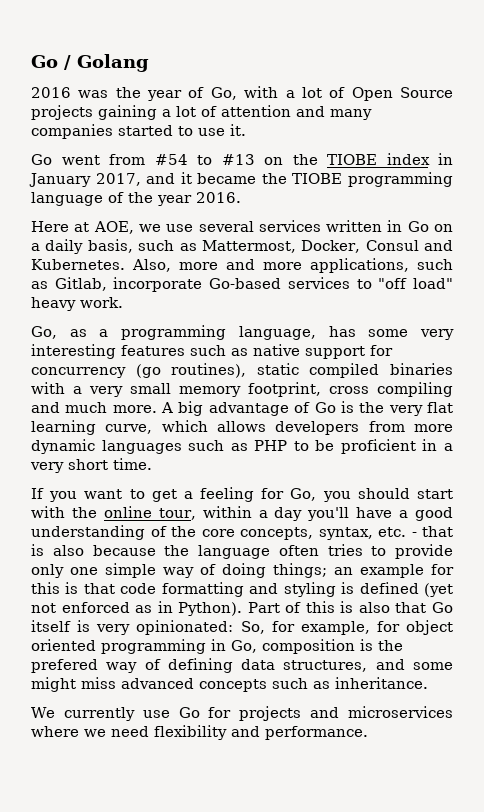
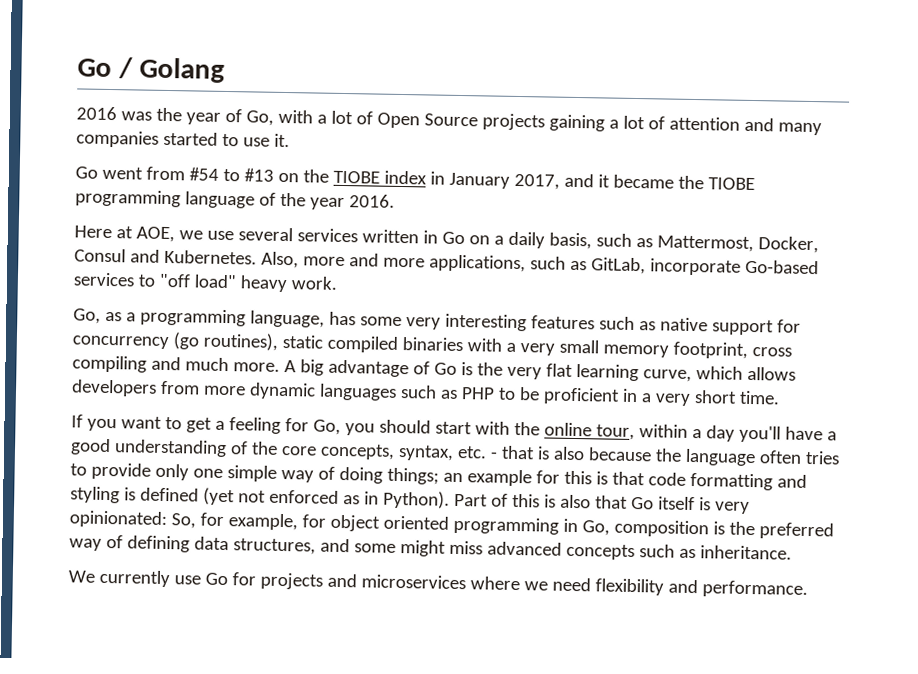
- Also, more and more applications, such as Gitlab, incorporate Go-based services to "off load" heavy work.
+ Also, more and more applications, such as GitLab, incorporate Go-based services to "off load" heavy work.
- Part of this is also that Go itself is very opinionated: So, for example, for object oriented programming in Go, composition is the prefered way of defining data structures, and some might miss advanced concepts such as inheritance.
+ Part of this is also that Go itself is very opinionated: So, for example, for object oriented programming in Go, composition is the preferred way of defining data structures, and some might miss advanced concepts such as inheritance.

